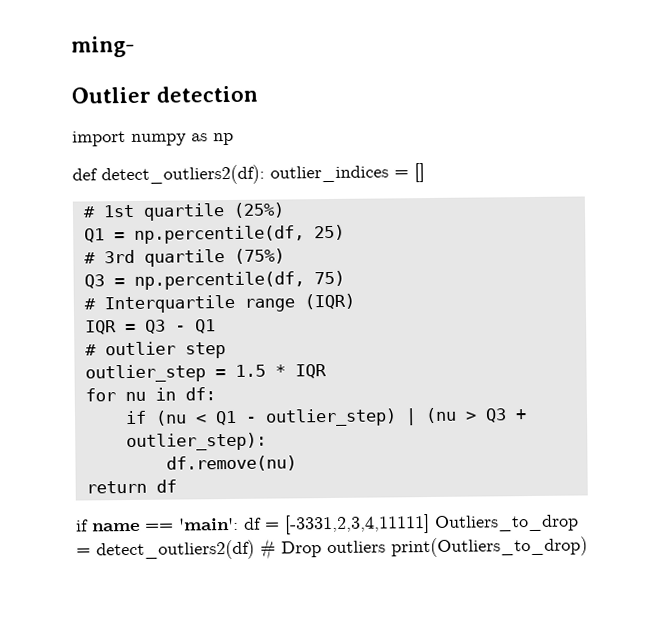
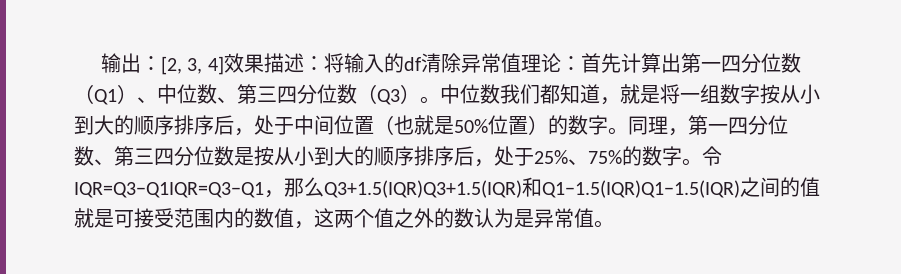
- ming-
- Outlier detection
- import numpy as np
- def detect_outliers2(df): outlier_indices = []
- # 1st quartile (25%)
- Q1 = np.percentile(df, 25)
- # 3rd quartile (75%)
- Q3 = np.percentile(df, 75)
- # Interquartile range (IQR)
- IQR = Q3 - Q1
- # outlier step
- outlier_step = 1.5 * IQR
- for nu in df:
- if (nu < Q1 - outlier_step) | (nu > Q3 + outlier_step):
- df.remove(nu)
- return df
- if name == 'main': df = [-3331,2,3,4,11111] Outliers_to_drop = detect_outliers2(df) # Drop outliers print(Outliers_to_drop)
+ 输出：[2, 3, 4]效果描述：将输入的df清除异常值理论：首先计算出第一四分位数（Q1）、中位数、第三四分位数（Q3）。中位数我们都知道，就是将一组数字按从小到大的顺序排序后，处于中间位置（也就是50%位置）的数字。同理，第一四分位数、第三四分位数是按从小到大的顺序排序后，处于25%、75%的数字。令IQR=Q3−Q1IQR=Q3−Q1，那么Q3+1.5(IQR)Q3+1.5(IQR)和Q1−1.5(IQR)Q1−1.5(IQR)之间的值就是可接受范围内的数值，这两个值之外的数认为是异常值。

